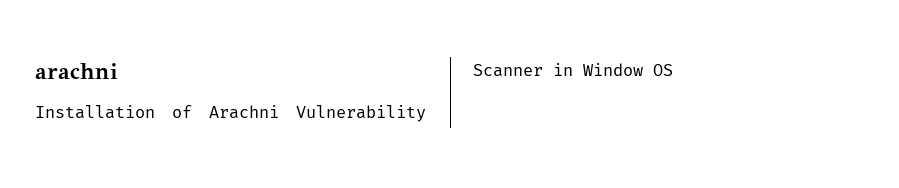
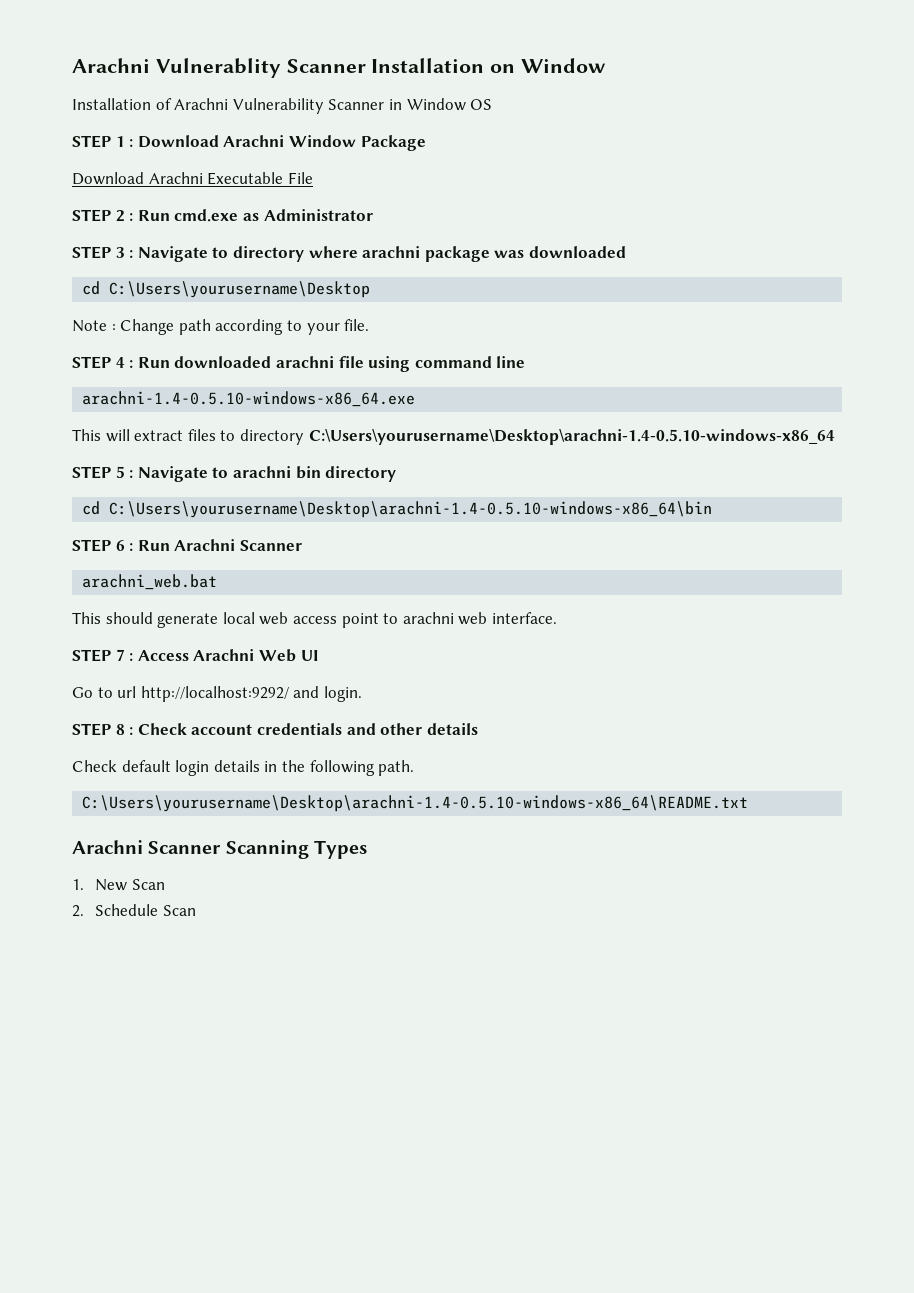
- arachni
+ Arachni Vulnerablity Scanner Installation on Window
+ STEP 1 : Download Arachni Window Package
+ Download Arachni Executable File
+ STEP 2 : Run cmd.exe as Administrator
+ STEP 3 : Navigate to directory where arachni package was downloaded
+ cd C:\Users\yourusername\Desktop
+ Note : Change path according to your file.
+ STEP 4 : Run downloaded arachni file using command line
+ arachni-1.4-0.5.10-windows-x86_64.exe
+ This will extract files to directory C:\Users\yourusername\Desktop\arachni-1.4-0.5.10-windows-x86_64
+ STEP 5 : Navigate to arachni bin directory
+ cd C:\Users\yourusername\Desktop\arachni-1.4-0.5.10-windows-x86_64\bin
+ STEP 6 : Run Arachni Scanner
+ arachni_web.bat
+ This should generate local web access point to arachni web interface.
+ STEP 7 : Access Arachni Web UI
+ Go to url http://localhost:9292/ and login.
+ STEP 8 : Check account credentials and other details
+ Check default login details in the following path.
+ C:\Users\yourusername\Desktop\arachni-1.4-0.5.10-windows-x86_64\README.txt
+ Arachni Scanner Scanning Types
+ 1. New Scan
+ 2. Schedule Scan

